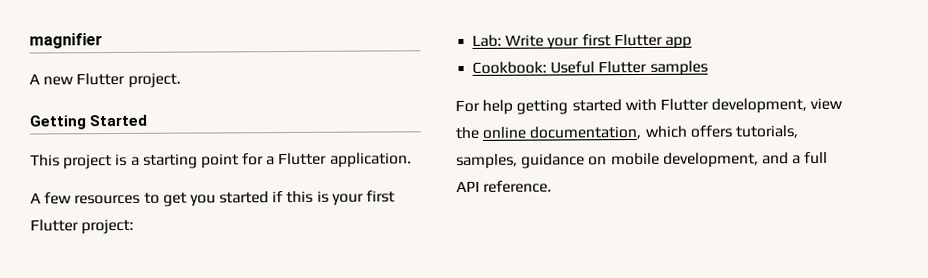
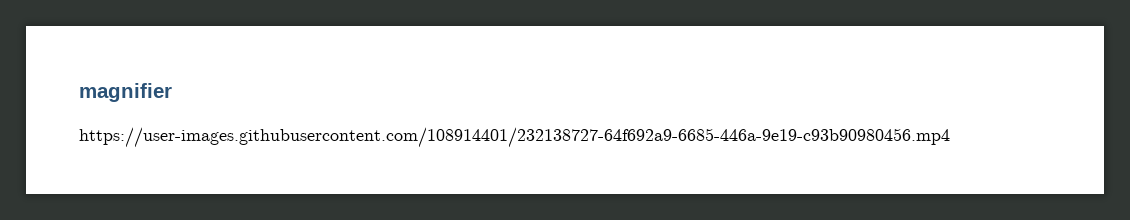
- A new Flutter project.
- Getting Started
- This project is a starting point for a Flutter application.
- A few resources to get you started if this is your first Flutter project:
- Lab: Write your first Flutter app
- Cookbook: Useful Flutter samples
- For help getting started with Flutter development, view the online documentation, which offers tutorials, samples, guidance on mobile development, and a full API reference.
+ https://user-images.githubusercontent.com/108914401/232138727-64f692a9-6685-446a-9e19-c93b90980456.mp4

